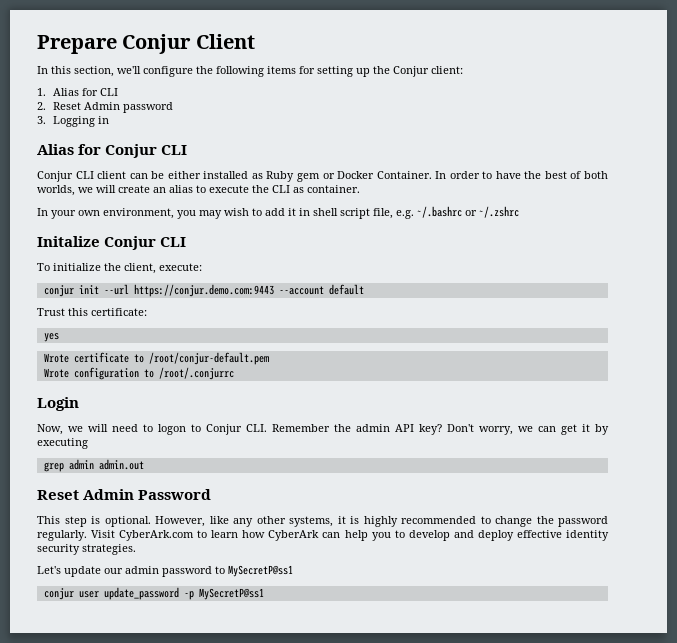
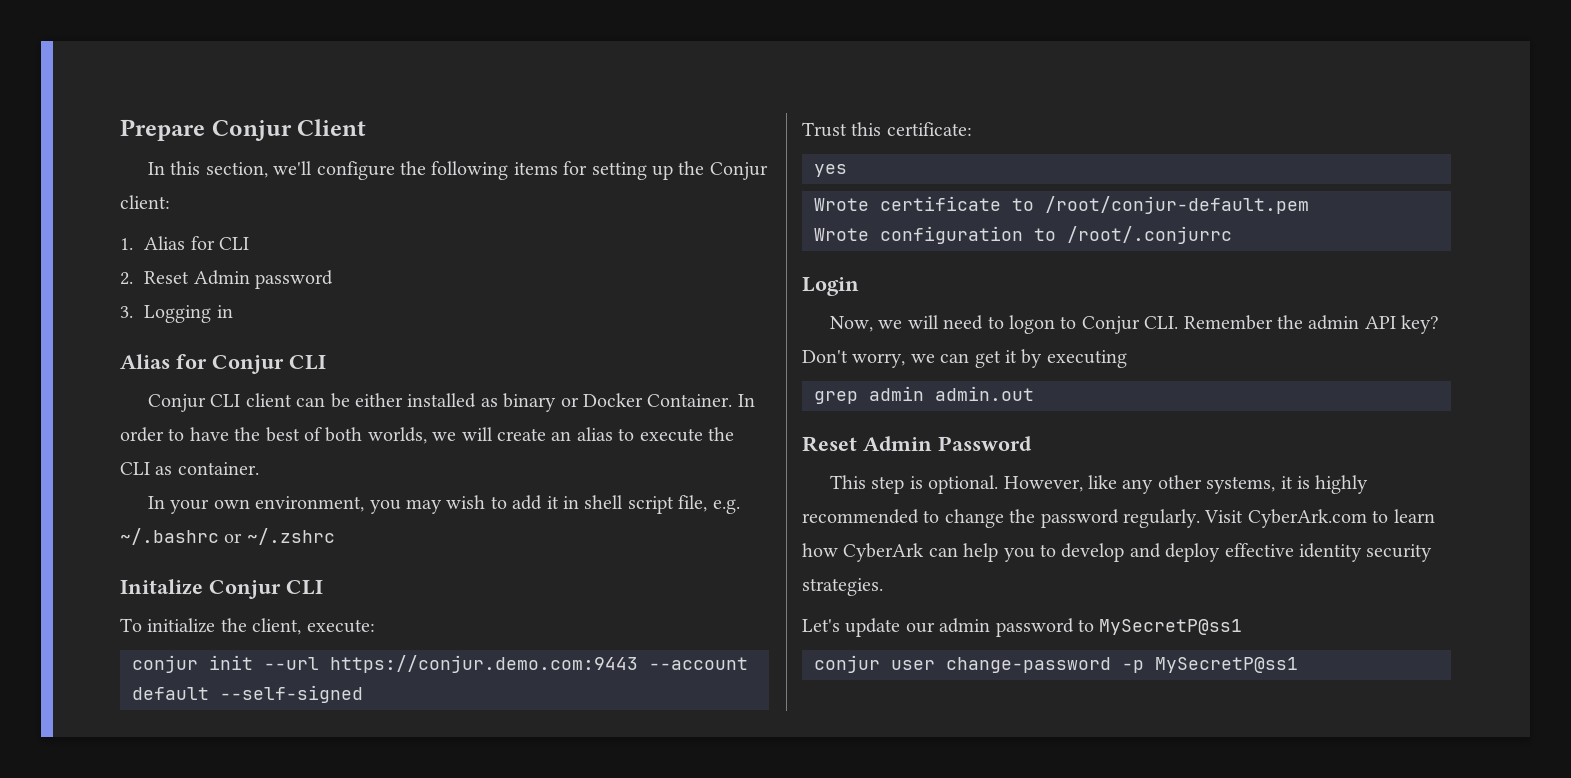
- Conjur CLI client can be either installed as Ruby gem or Docker Container.
+ Conjur CLI client can be either installed as binary or Docker Container.
- conjur init --url https://conjur.demo.com:9443 --account default
+ conjur init --url https://conjur.demo.com:9443 --account default --self-signed
- conjur user update_password -p MySecretP@ss1
+ conjur user change-password -p MySecretP@ss1

